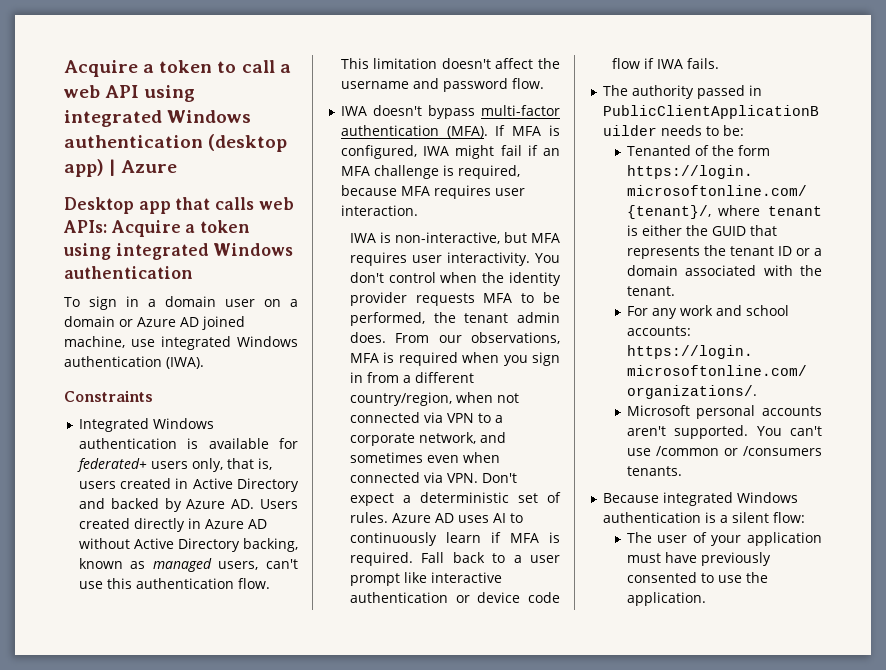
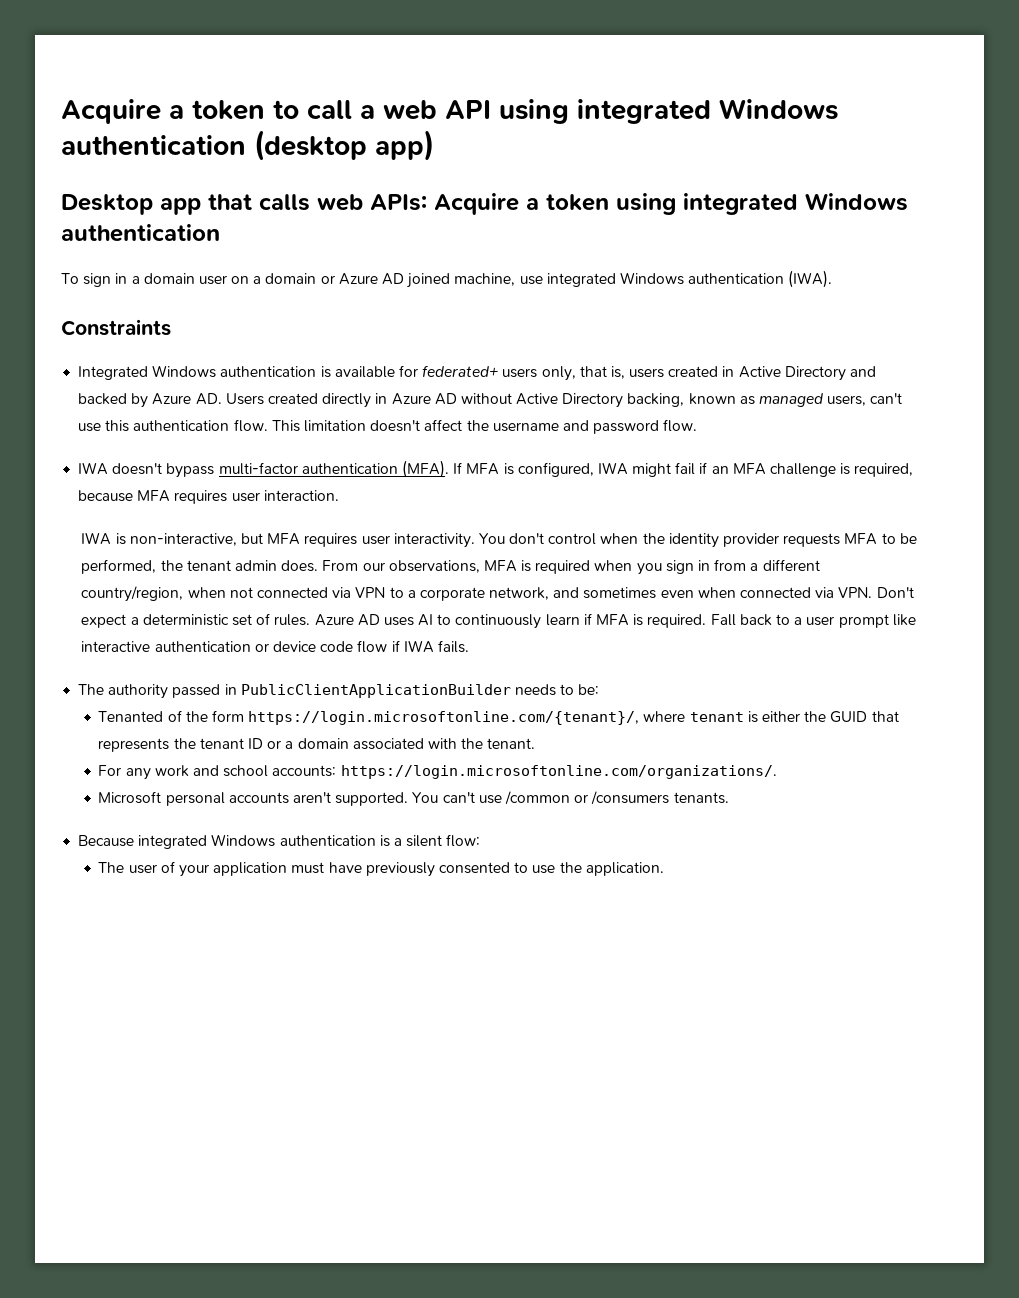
- Acquire a token to call a web API using integrated Windows authentication (desktop app) | Azure
+ Acquire a token to call a web API using integrated Windows authentication (desktop app)

